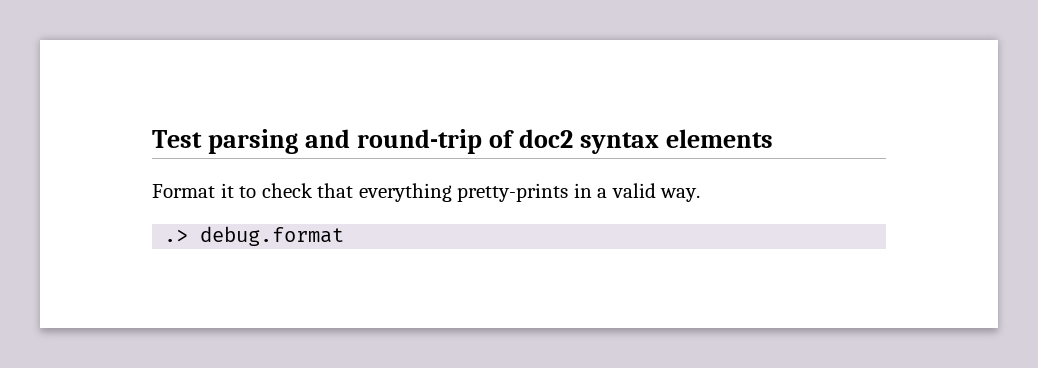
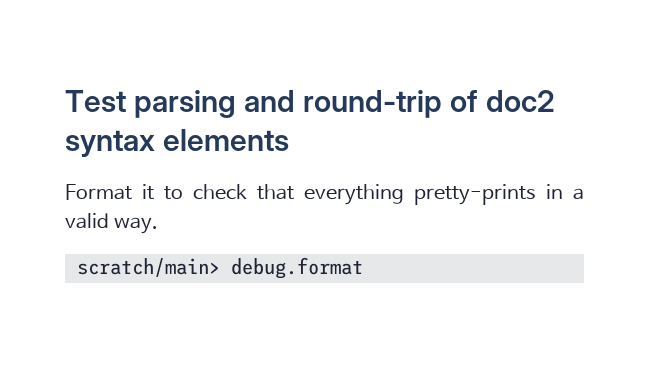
- .> debug.format
+ scratch/main> debug.format

